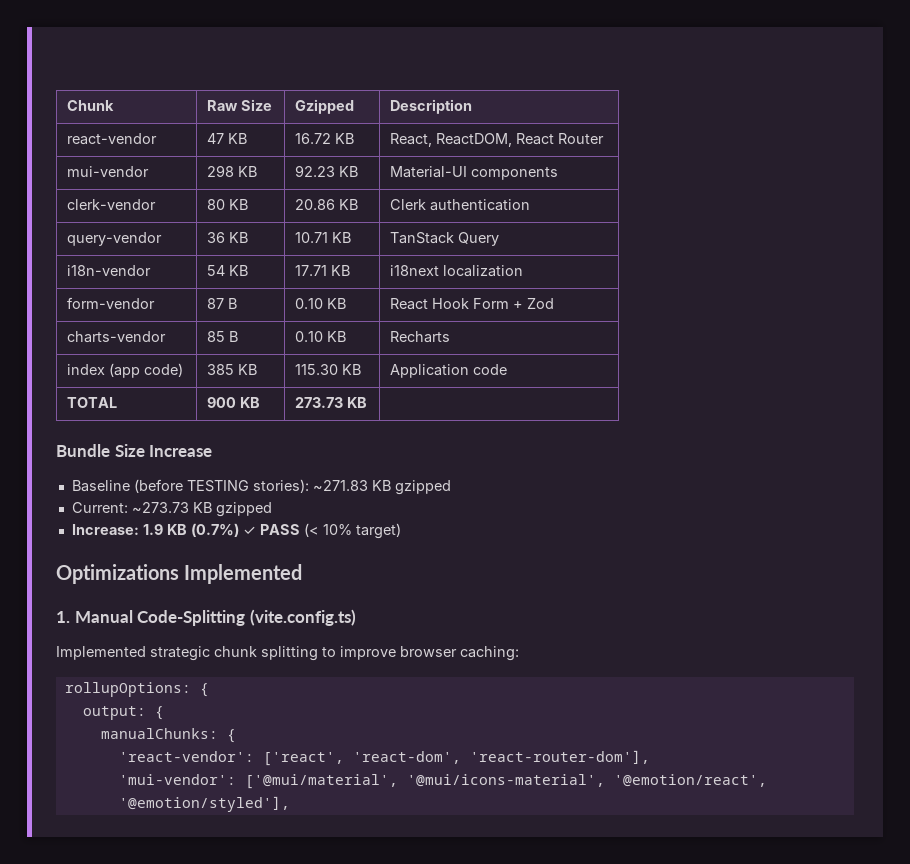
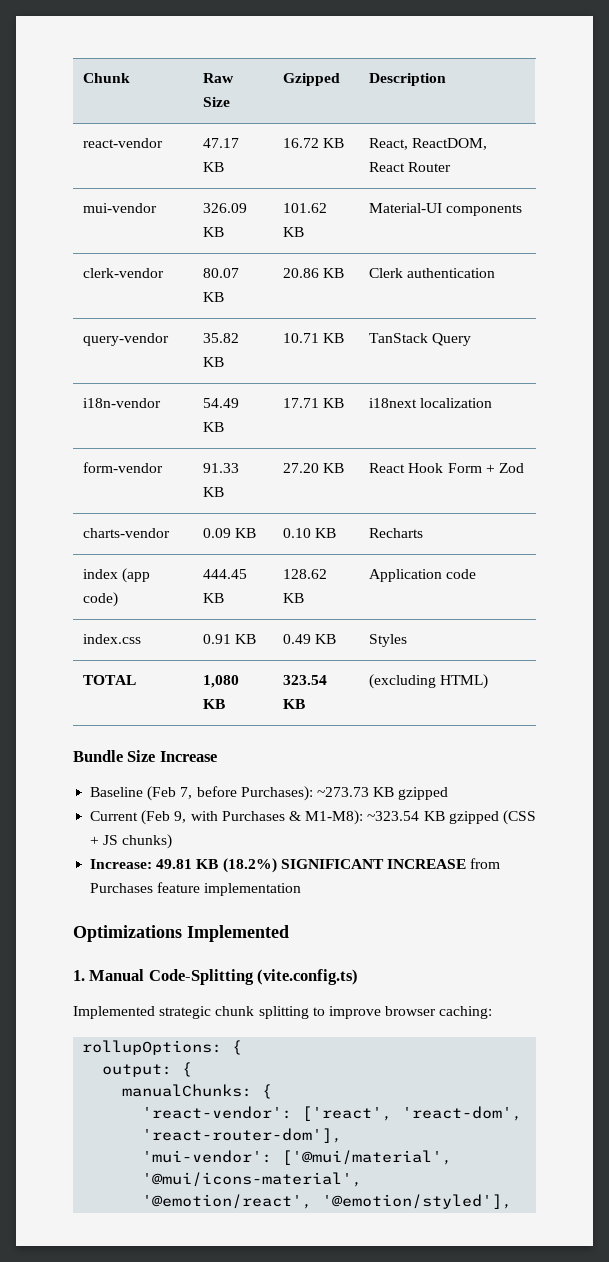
- react-vendor | 47 KB | 16.72 KB | React, ReactDOM, React Router
+ react-vendor | 47.17 KB | 16.72 KB | React, ReactDOM, React Router
- mui-vendor | 298 KB | 92.23 KB | Material-UI components
+ mui-vendor | 326.09 KB | 101.62 KB | Material-UI components
- clerk-vendor | 80 KB | 20.86 KB | Clerk authentication
+ clerk-vendor | 80.07 KB | 20.86 KB | Clerk authentication
- query-vendor | 36 KB | 10.71 KB | TanStack Query
+ query-vendor | 35.82 KB | 10.71 KB | TanStack Query
- i18n-vendor | 54 KB | 17.71 KB | i18next localization
+ i18n-vendor | 54.49 KB | 17.71 KB | i18next localization
- form-vendor | 87 B | 0.10 KB | React Hook Form + Zod
+ form-vendor | 91.33 KB | 27.20 KB | React Hook Form + Zod
- charts-vendor | 85 B | 0.10 KB | Recharts
+ charts-vendor | 0.09 KB | 0.10 KB | Recharts
- index (app code) | 385 KB | 115.30 KB | Application code
+ index (app code) | 444.45 KB | 128.62 KB | Application code
+ index.css | 0.91 KB | 0.49 KB | Styles
- TOTAL | 900 KB | 273.73 KB |
+ TOTAL | 1,080 KB | 323.54 KB | (excluding HTML)
- Baseline (before TESTING stories): ~271.83 KB gzipped
- Current: ~273.73 KB gzipped
- Increase: 1.9 KB (0.7%) ✓ PASS (< 10% target)
+ Baseline (Feb 7, before Purchases): ~273.73 KB gzipped
+ Current (Feb 9, with Purchases & M1-M8): ~323.54 KB gzipped (CSS + JS chunks)
+ Increase: 49.81 KB (18.2%) SIGNIFICANT INCREASE from Purchases feature implementation

